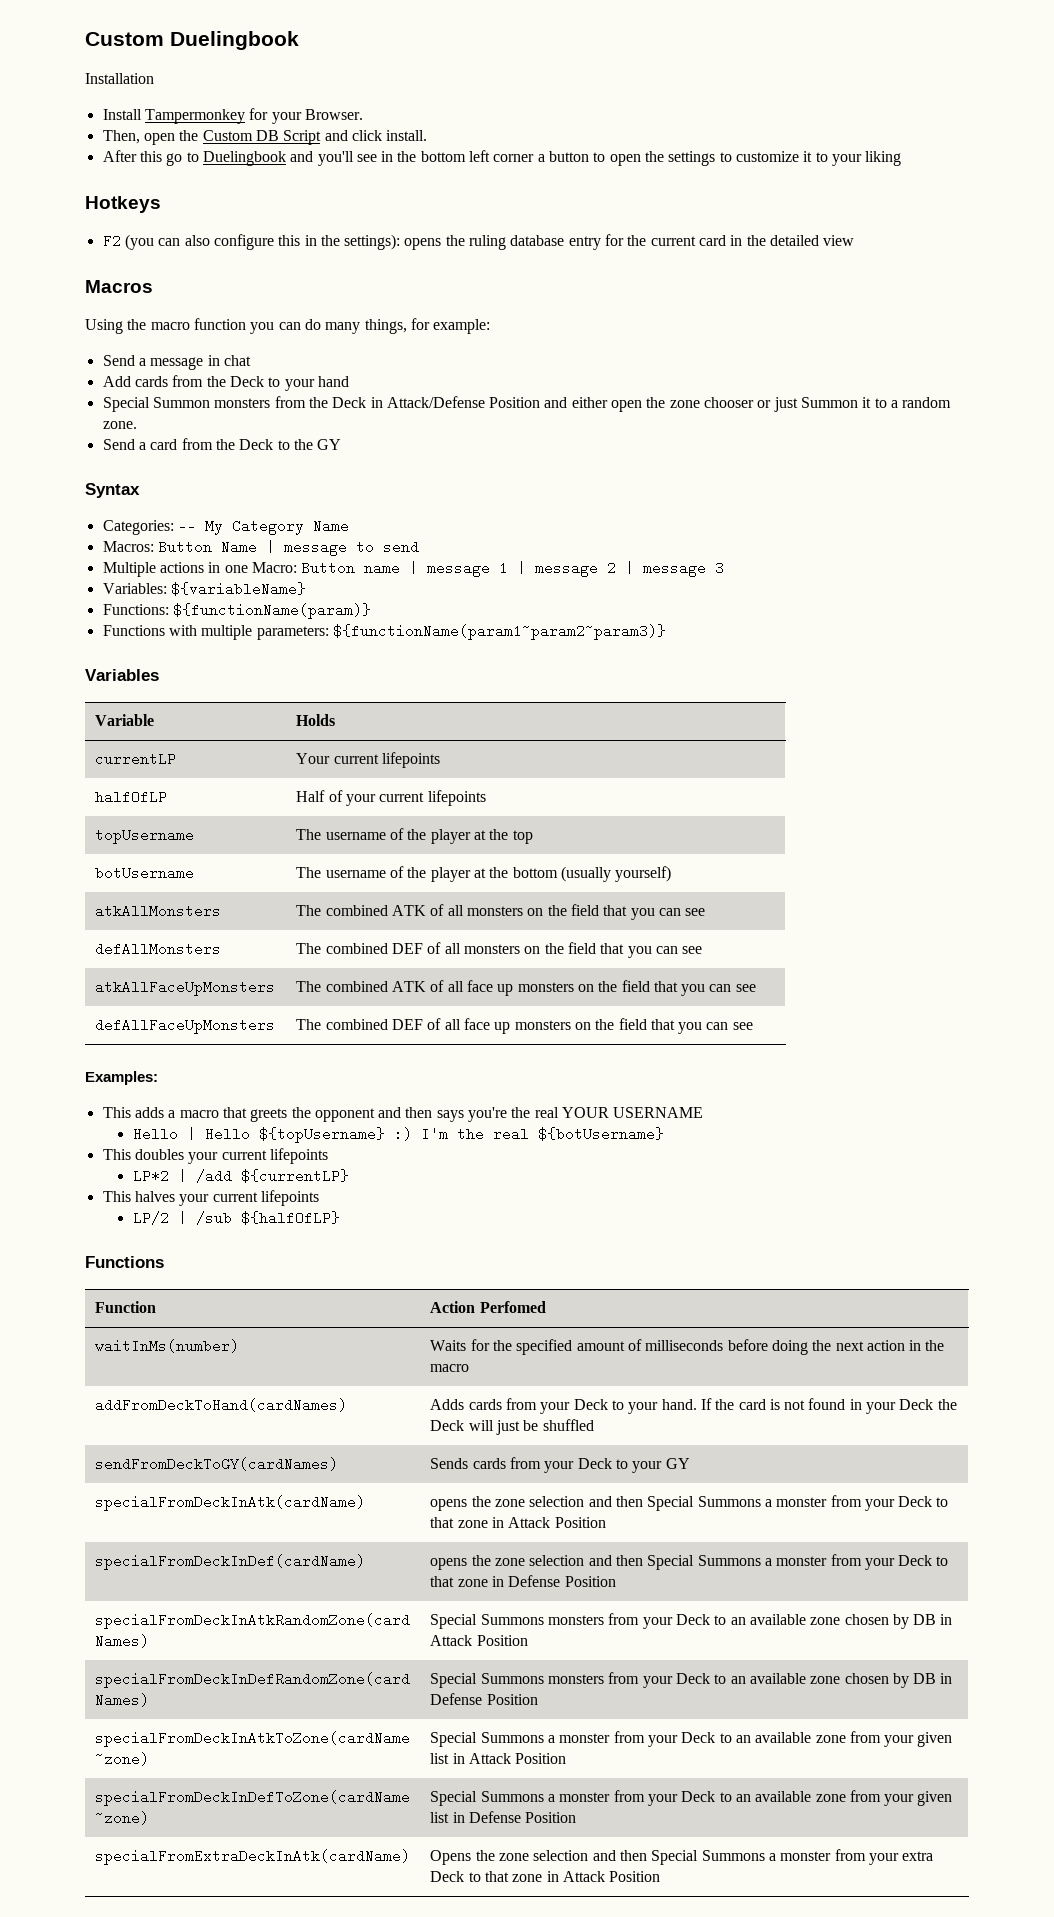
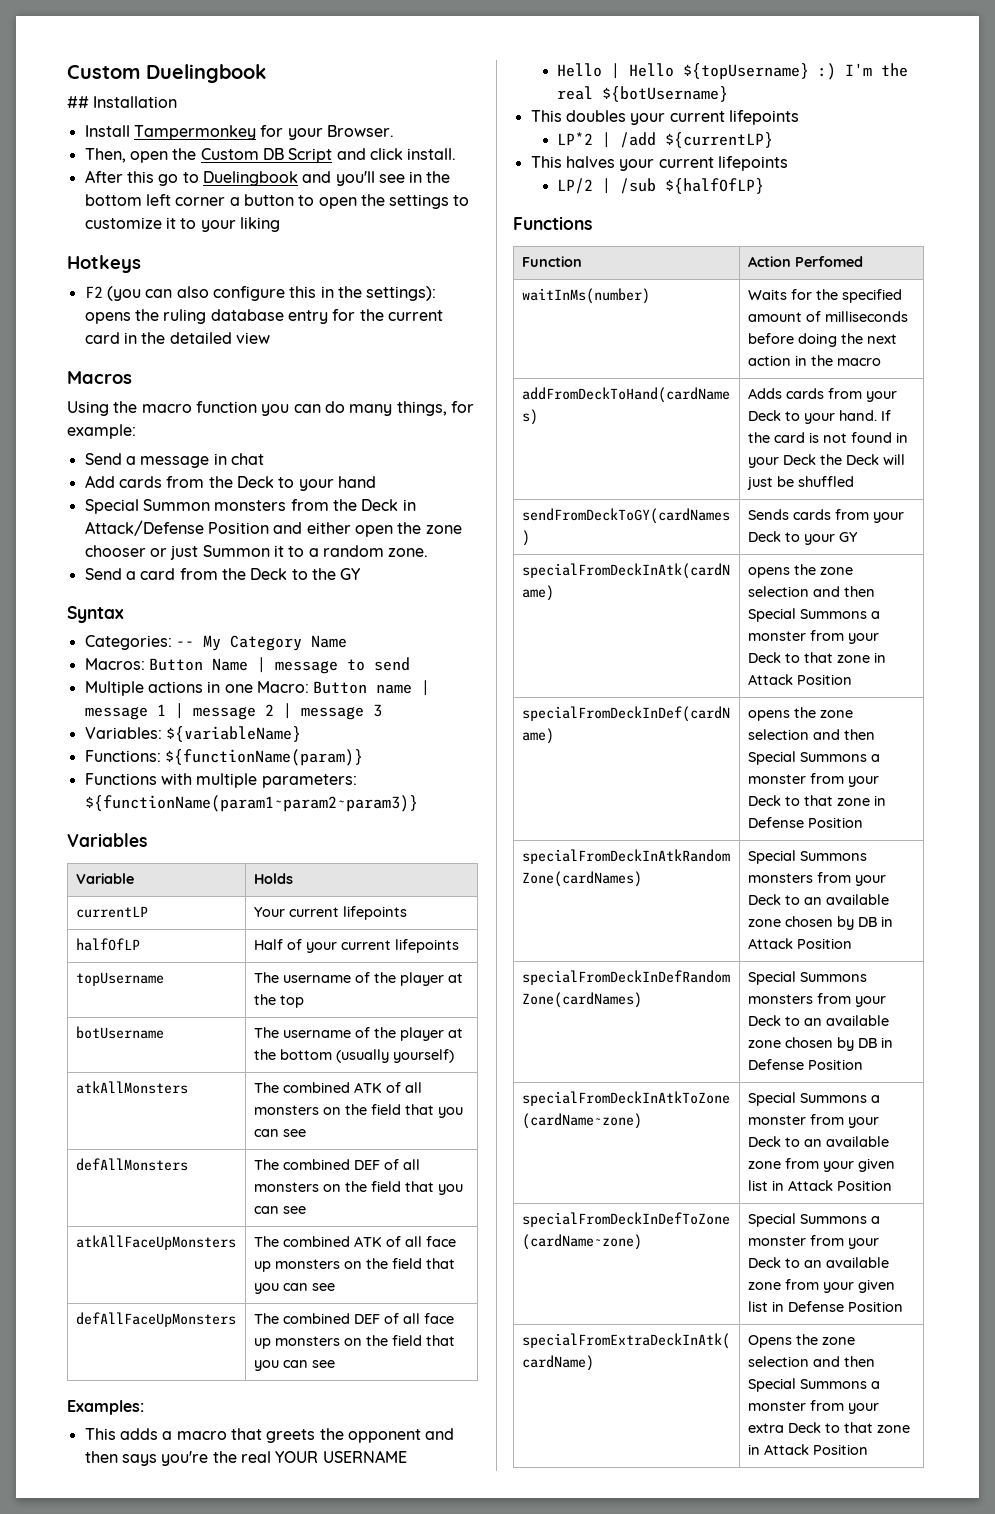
- Installation
+ ## Installation

